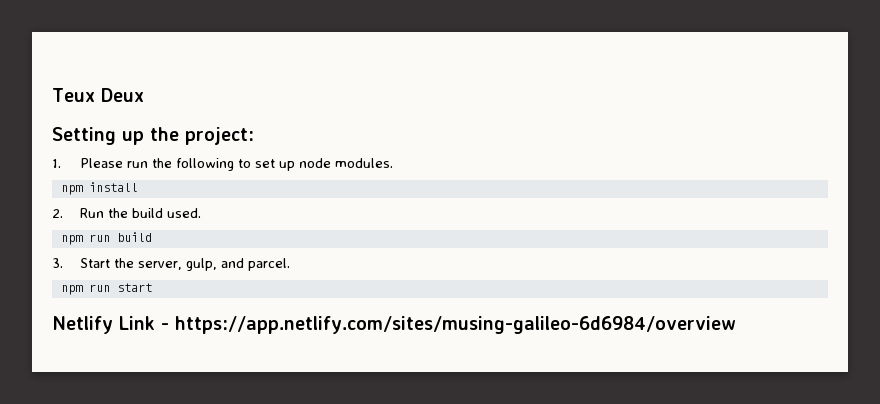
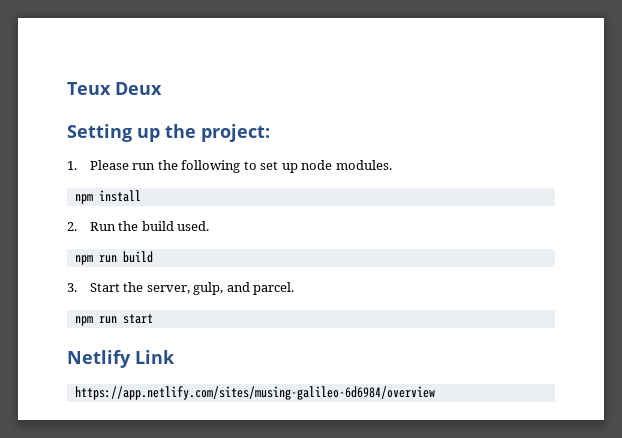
- Netlify Link - https://app.netlify.com/sites/musing-galileo-6d6984/overview
+ Netlify Link
+ https://app.netlify.com/sites/musing-galileo-6d6984/overview

